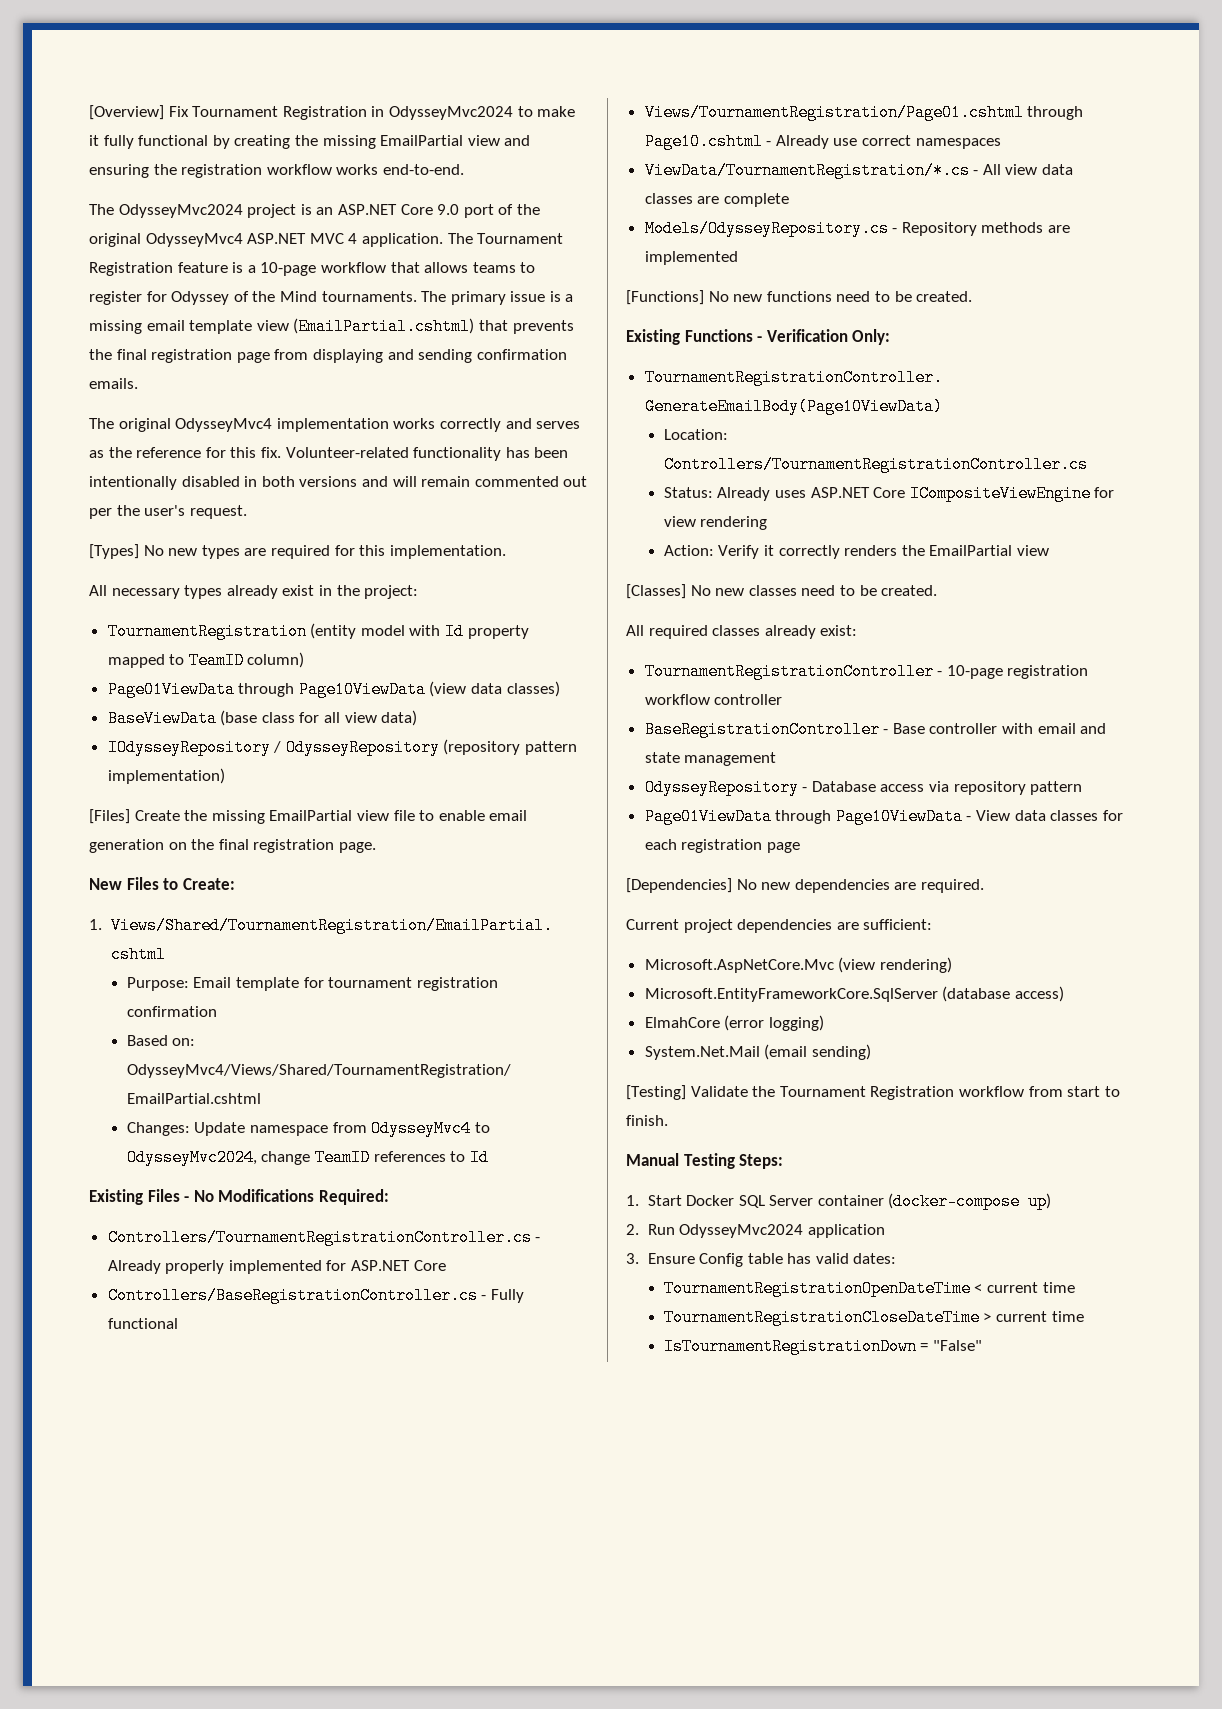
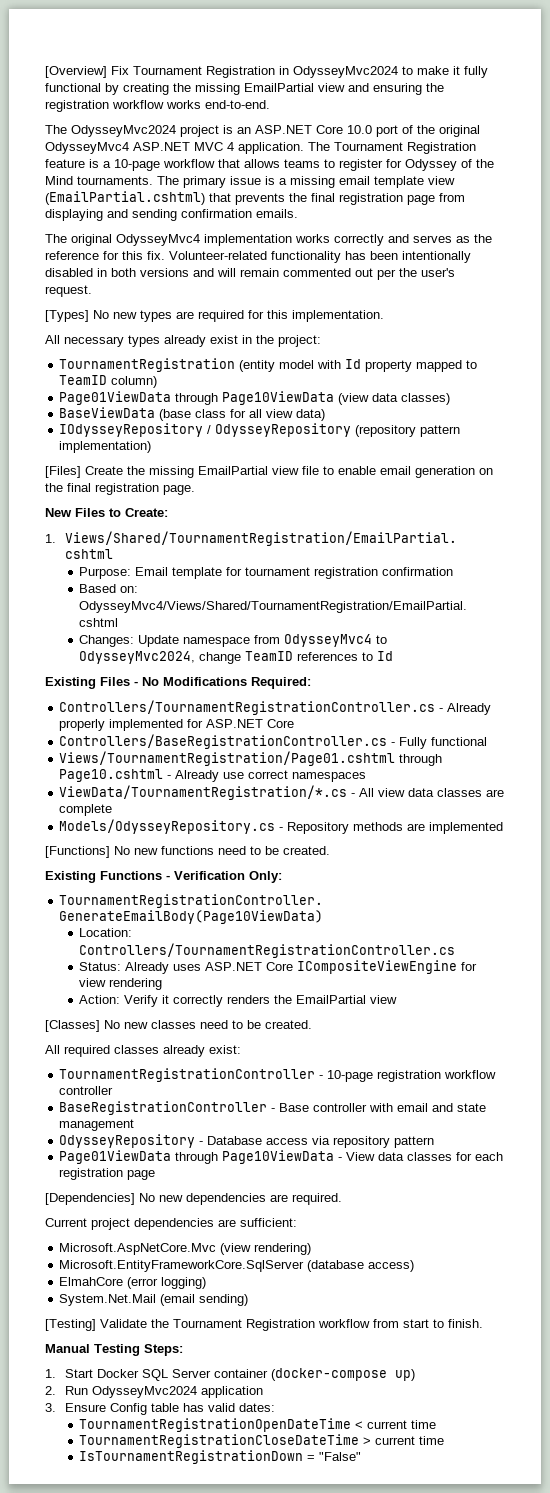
- The OdysseyMvc2024 project is an ASP.NET Core 9.0 port of the original OdysseyMvc4 ASP.NET MVC 4 application.
+ The OdysseyMvc2024 project is an ASP.NET Core 10.0 port of the original OdysseyMvc4 ASP.NET MVC 4 application.

